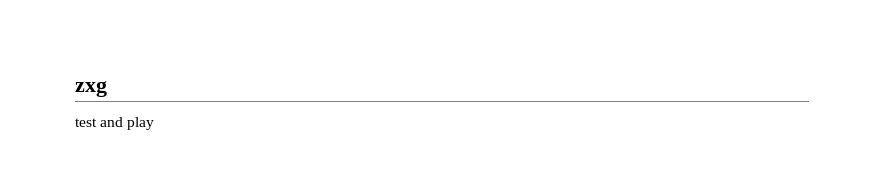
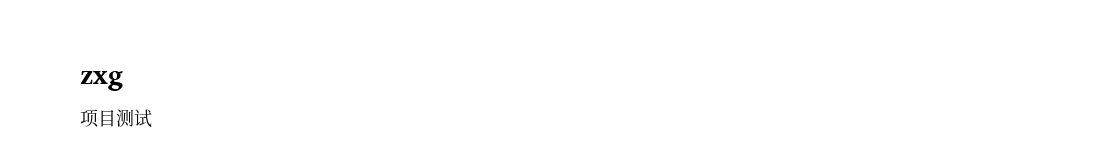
- test and play
+ 项目测试

